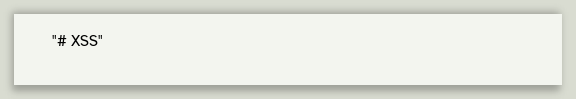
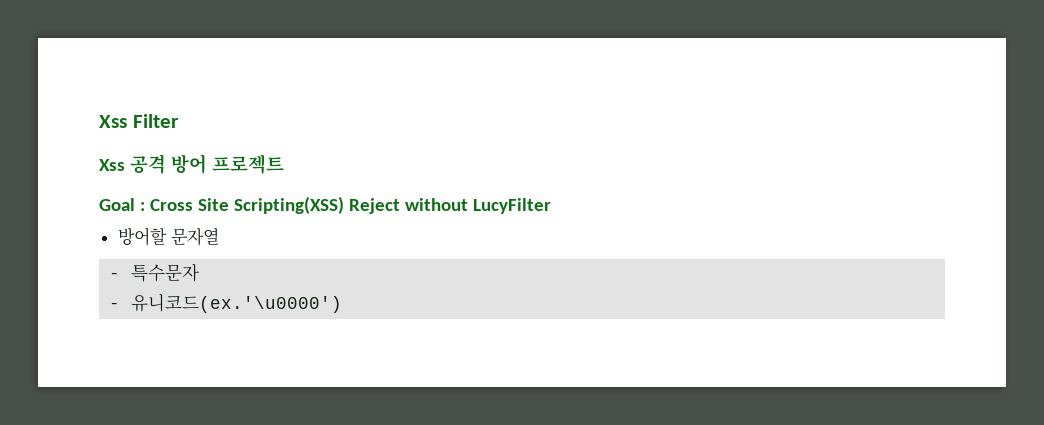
- "# XSS"
+ Xss Filter
+ Xss 공격 방어 프로젝트
+ Goal : Cross Site Scripting(XSS) Reject without LucyFilter
+ 방어할 문자열
+ - 특수문자
+ - 유니코드(ex.'\u0000')

